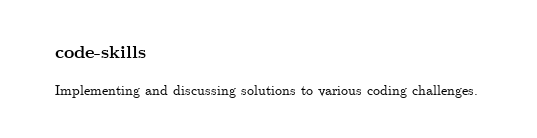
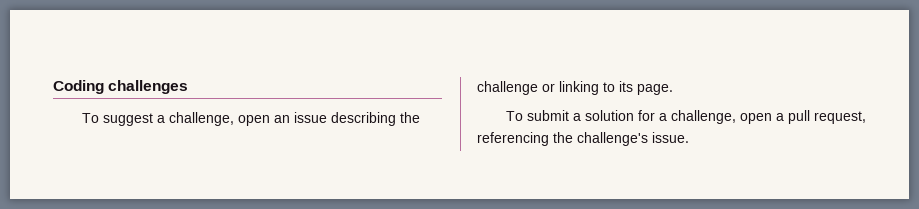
- code-skills
- Implementing and discussing solutions to various coding challenges.
+ Coding challenges
+ To suggest a challenge, open an issue describing the challenge or linking to its page.
+ To submit a solution for a challenge, open a pull request, referencing the challenge's issue.

